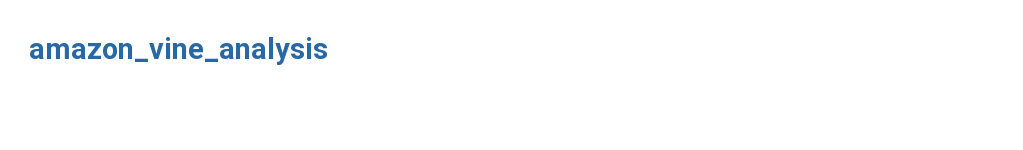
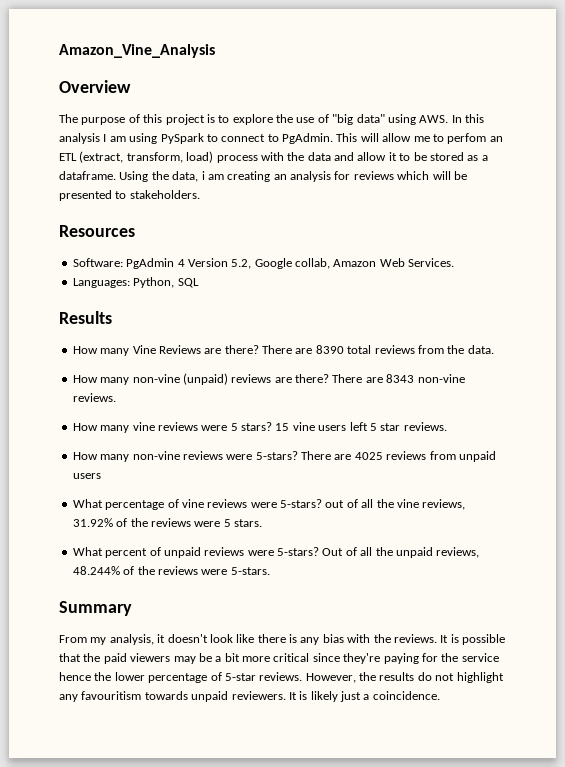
- amazon_vine_analysis
+ Amazon_Vine_Analysis
+ Overview
+ The purpose of this project is to explore the use of "big data" using AWS. In this analysis I am using PySpark to connect to PgAdmin. This will allow me to perfom an ETL (extract, transform, load) process with the data and allow it to be stored as a dataframe. Using the data, i am creating an analysis for reviews which will be presented to stakeholders.
+ Resources
+ Software: PgAdmin 4 Version 5.2, Google collab, Amazon Web Services.
+ Languages: Python, SQL
+ Results
+ How many Vine Reviews are there? There are 8390 total reviews from the data.
+ How many non-vine (unpaid) reviews are there? There are 8343 non-vine reviews.
+ How many vine reviews were 5 stars? 15 vine users left 5 star reviews.
+ How many non-vine reviews were 5-stars? There are 4025 reviews from unpaid users
+ What percentage of vine reviews were 5-stars? out of all the vine reviews, 31.92% of the reviews were 5 stars.
+ What percent of unpaid reviews were 5-stars? Out of all the unpaid reviews, 48.244% of the reviews were 5-stars.
+ Summary
+ From my analysis, it doesn't look like there is any bias with the reviews. It is possible that the paid viewers may be a bit more critical since they're paying for the service hence the lower percentage of 5-star reviews. However, the results do not highlight any favouritism towards unpaid reviewers. It is likely just a coincidence.

